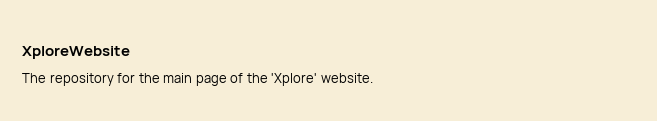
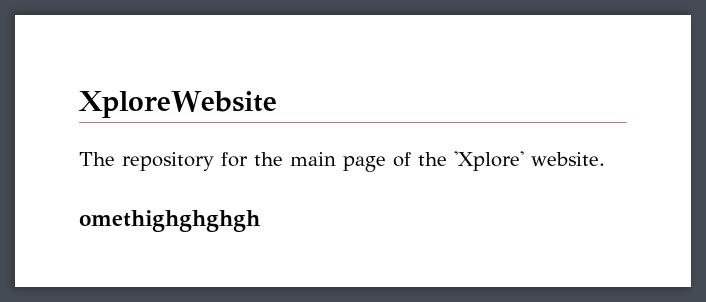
+ omethighghghgh

